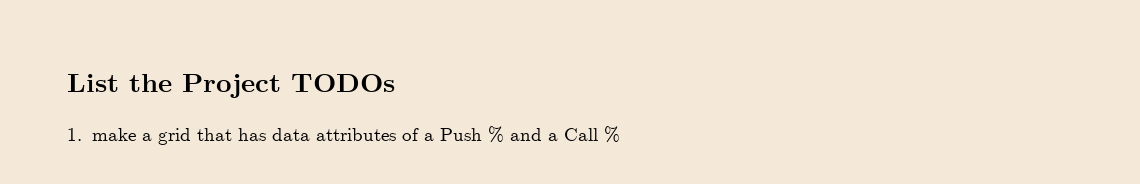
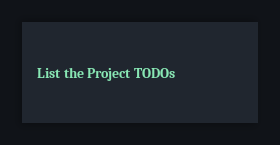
- 1. make a grid that has data attributes of a Push % and a Call %

